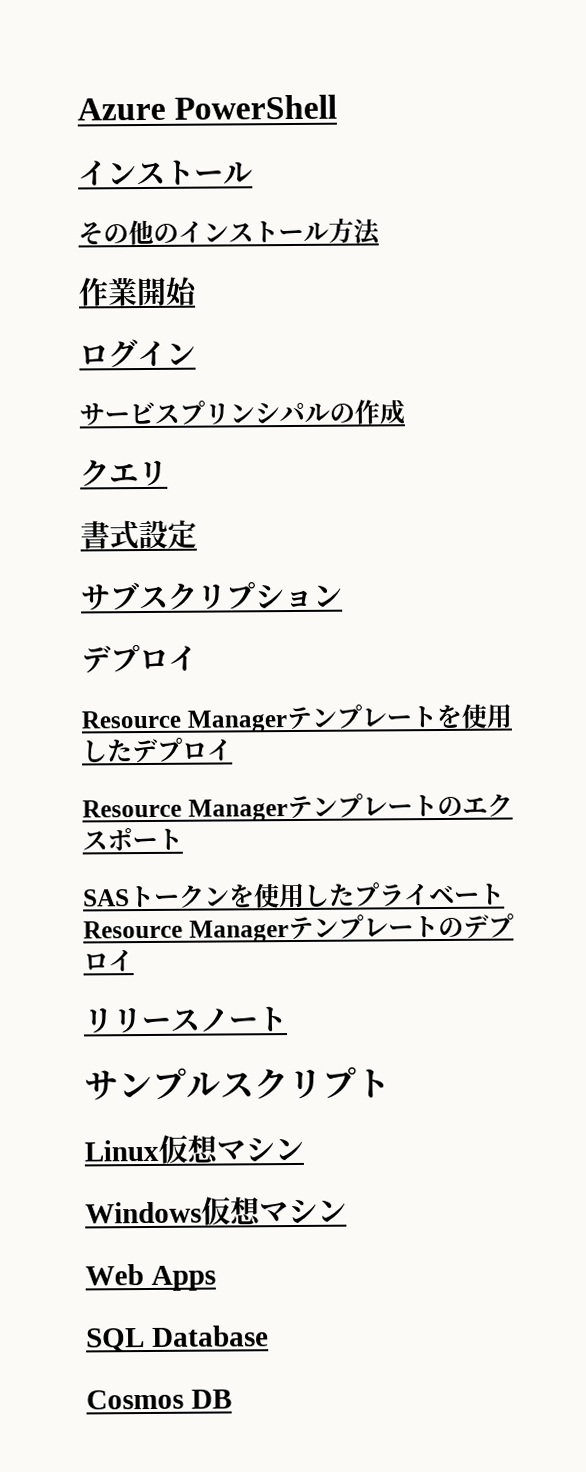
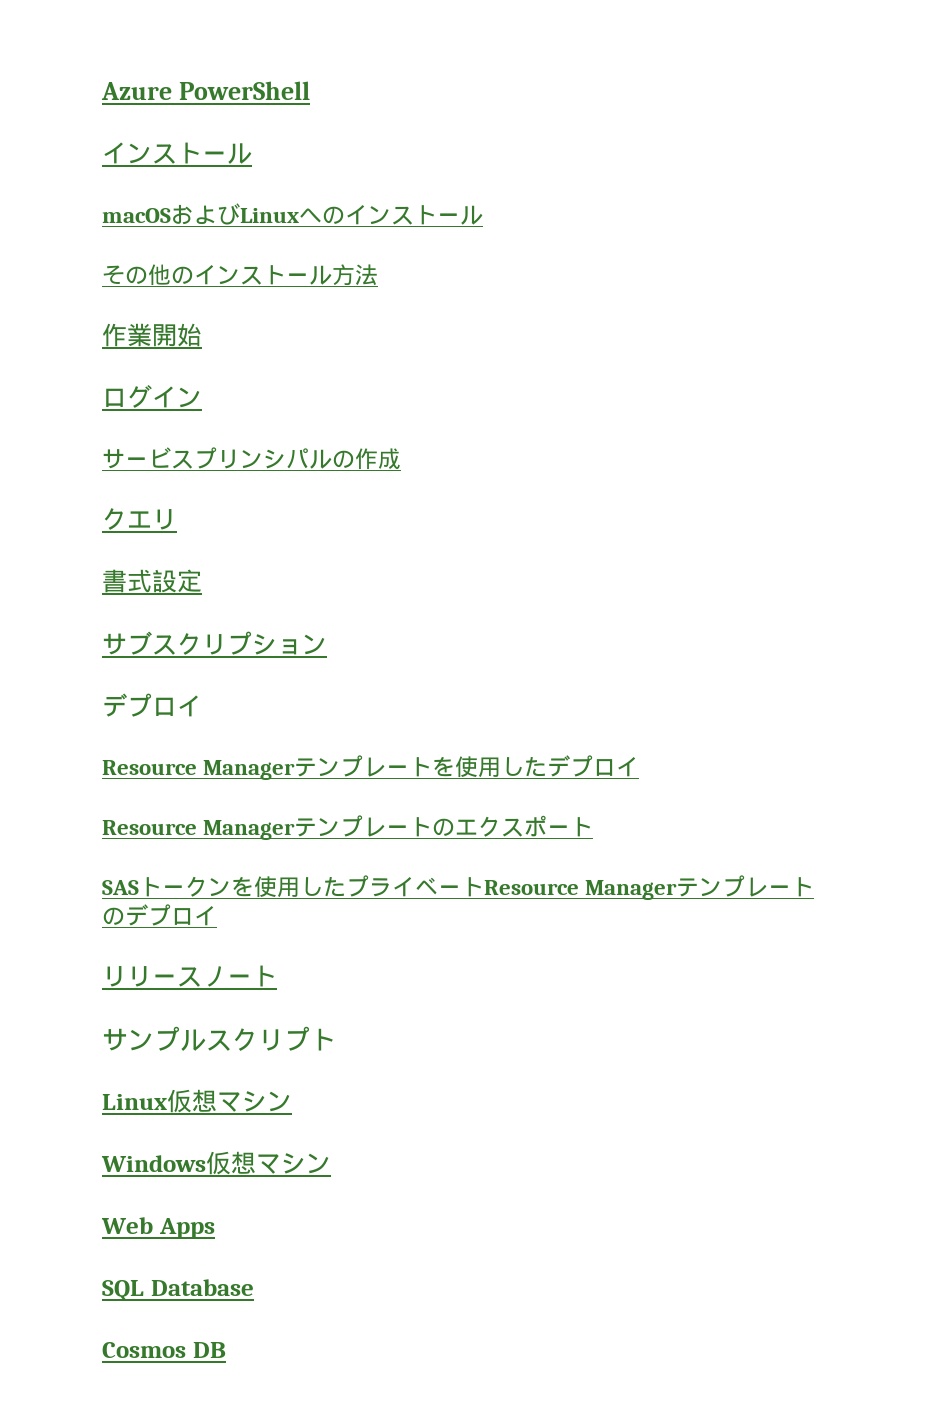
+ macOSおよびLinuxへのインストール

